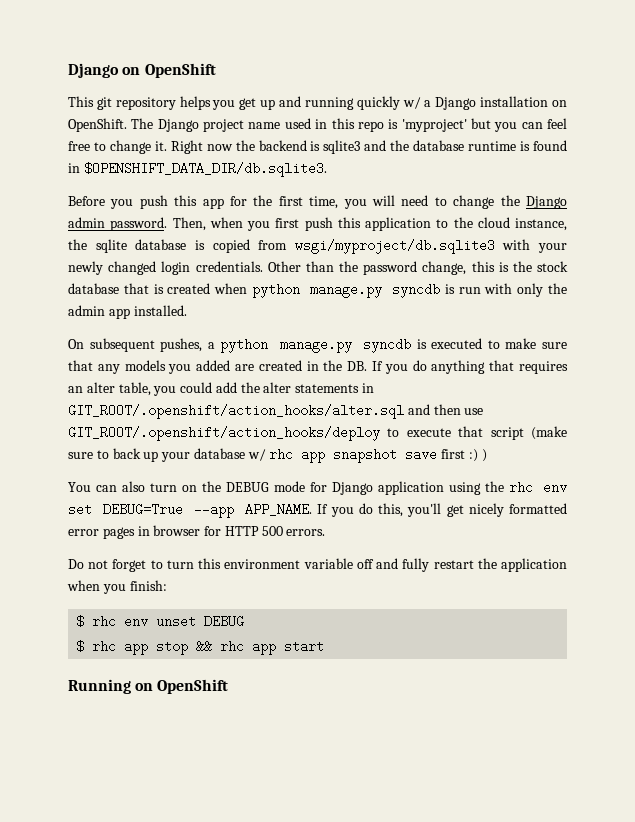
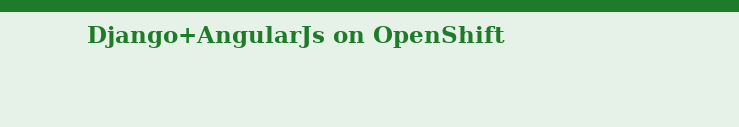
- Django on OpenShift
- This git repository helps you get up and running quickly w/ a Django installation on OpenShift. The Django project name used in this repo is 'myproject' but you can feel free to change it. Right now the backend is sqlite3 and the database runtime is found in $OPENSHIFT_DATA_DIR/db.sqlite3.
- Before you push this app for the first time, you will need to change the Django admin password. Then, when you first push this application to the cloud instance, the sqlite database is copied from wsgi/myproject/db.sqlite3 with your newly changed login credentials. Other than the password change, this is the stock database that is created when python manage.py syncdb is run with only the admin app installed.
- On subsequent pushes, a python manage.py syncdb is executed to make sure that any models you added are created in the DB. If you do anything that requires an alter table, you could add the alter statements in GIT_ROOT/.openshift/action_hooks/alter.sql and then use GIT_ROOT/.openshift/action_hooks/deploy to execute that script (make sure to back up your database w/ rhc app snapshot save first :) )
- You can also turn on the DEBUG mode for Django application using the rhc env set DEBUG=True --app APP_NAME. If you do this, you'll get nicely formatted error pages in browser for HTTP 500 errors.
- Do not forget to turn this environment variable off and fully restart the application when you finish:
- $ rhc env unset DEBUG
- $ rhc app stop && rhc app start
- Running on OpenShift
+ Django+AngularJs on OpenShift

